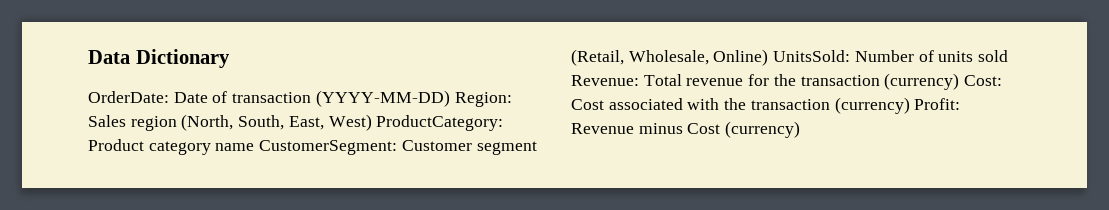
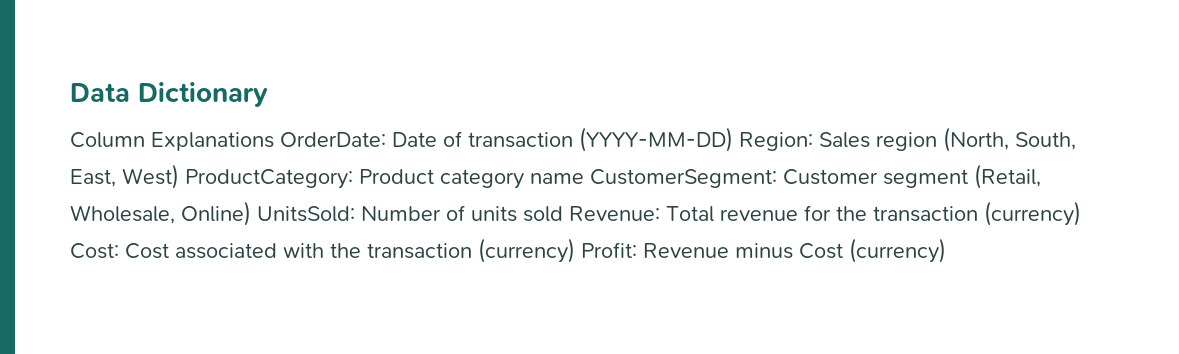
- OrderDate: Date of transaction (YYYY-MM-DD) Region: Sales region (North, South, East, West) ProductCategory: Product category name CustomerSegment: Customer segment (Retail, Wholesale, Online) UnitsSold: Number of units sold Revenue: Total revenue for the transaction (currency) Cost: Cost associated with the transaction (currency) Profit: Revenue minus Cost (currency)
+ Column Explanations OrderDate: Date of transaction (YYYY-MM-DD) Region: Sales region (North, South, East, West) ProductCategory: Product category name CustomerSegment: Customer segment (Retail, Wholesale, Online) UnitsSold: Number of units sold Revenue: Total revenue for the transaction (currency) Cost: Cost associated with the transaction (currency) Profit: Revenue minus Cost (currency)

